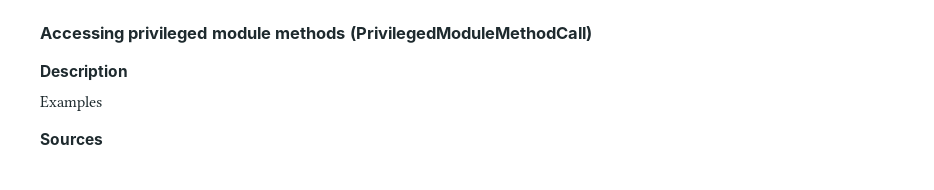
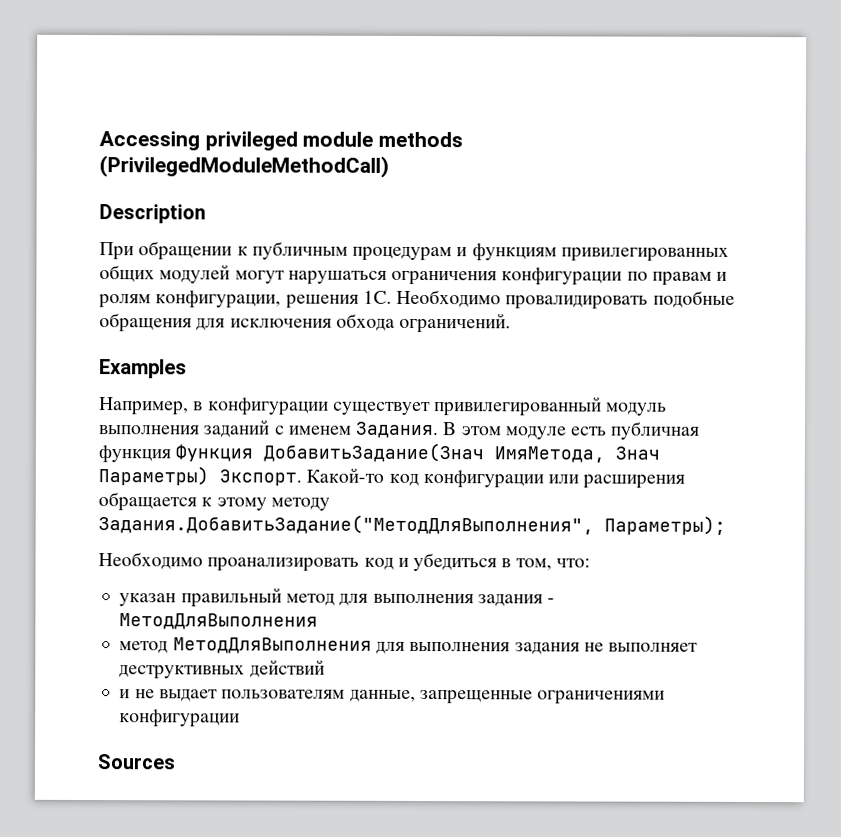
+ При обращении к публичным процедурам и функциям привилегированных общих модулей могут нарушаться ограничения конфигурации по правам и ролям конфигурации, решения 1С. Необходимо провалидировать подобные обращения для исключения обхода ограничений.
  Examples
+ Например, в конфигурации существует привилегированный модуль выполнения заданий с именем Задания. В этом модуле есть публичная функция Функция ДобавитьЗадание(Знач ИмяМетода, Знач Параметры) Экспорт. Какой-то код конфигурации или расширения обращается к этому методу Задания.ДобавитьЗадание("МетодДляВыполнения", Параметры);
+ Необходимо проанализировать код и убедиться в том, что:
+ указан правильный метод для выполнения задания - МетодДляВыполнения
+ метод МетодДляВыполнения для выполнения задания не выполняет деструктивных действий
+ и не выдает пользователям данные, запрещенные ограничениями конфигурации

